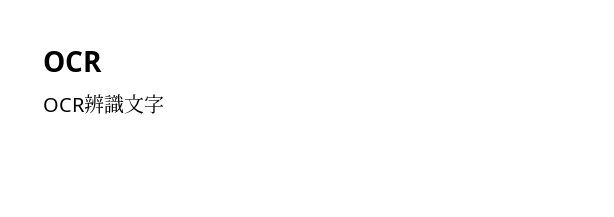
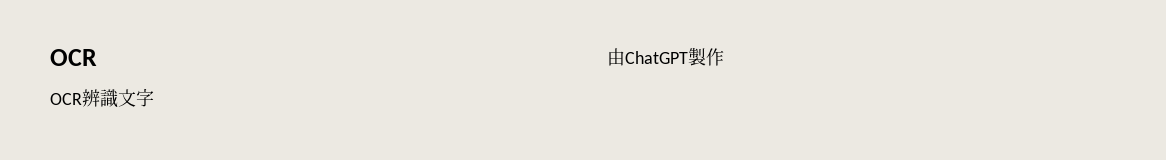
+ 由ChatGPT製作

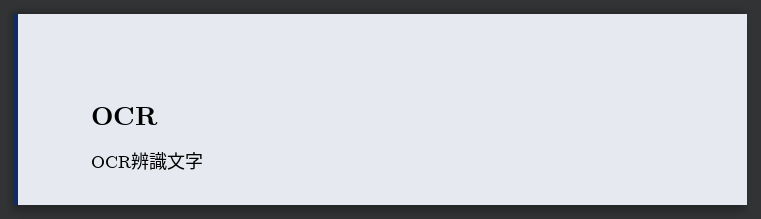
- 由ChatGPT製作

